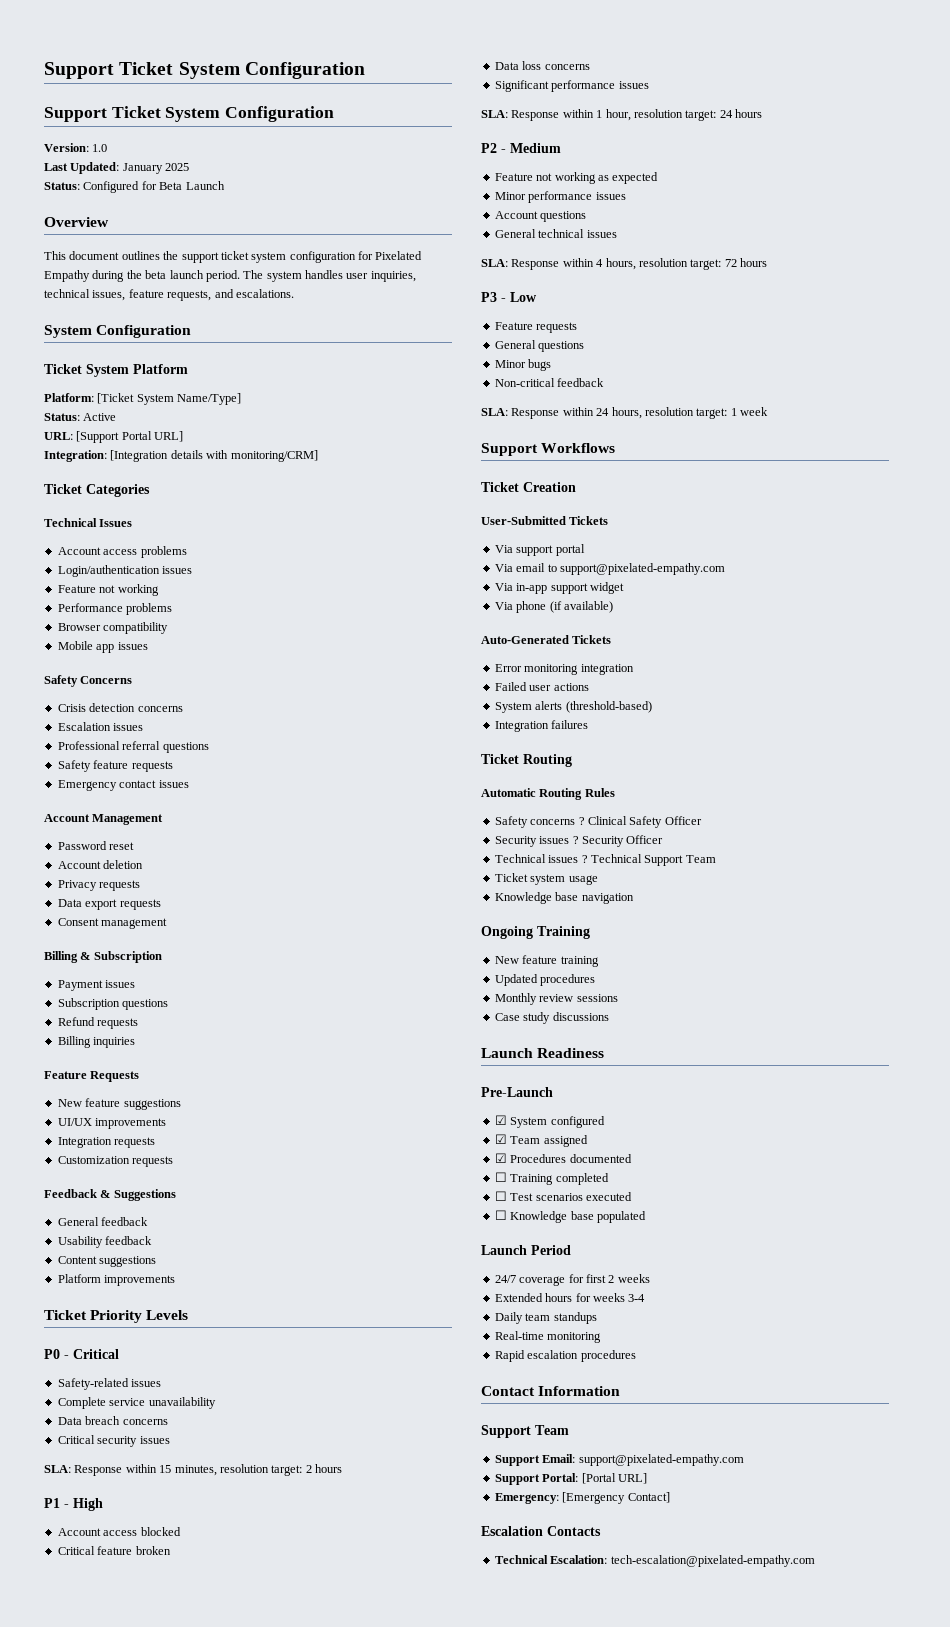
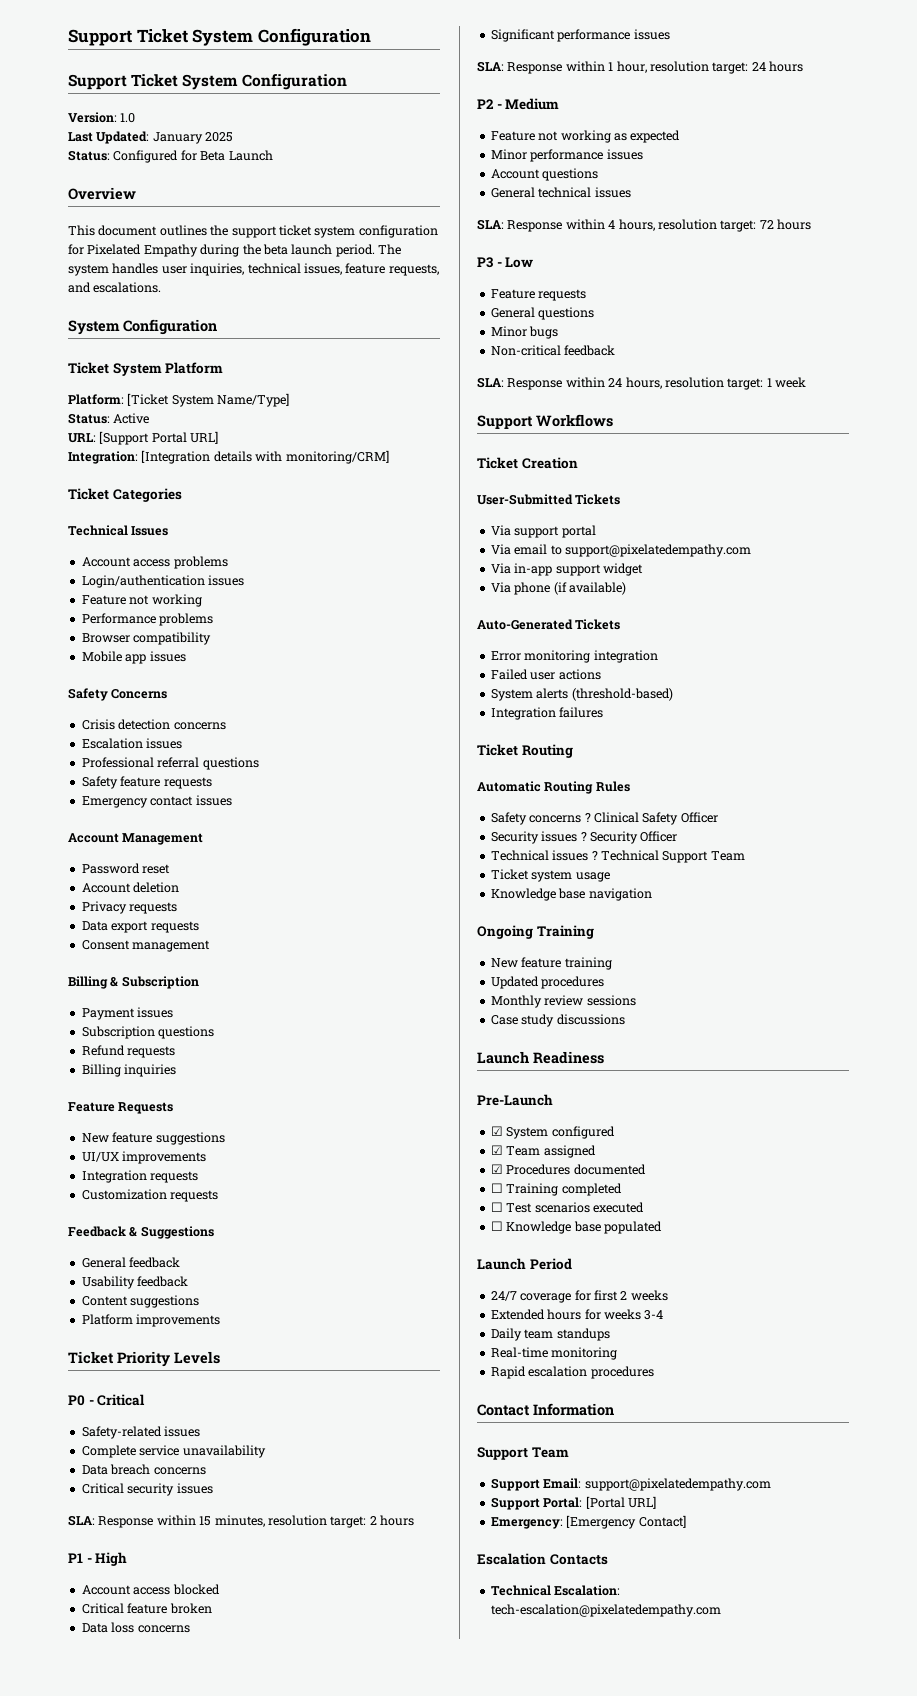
- Via email to support@pixelated-empathy.com
+ Via email to support@pixelatedempathy.com
- Support Email: support@pixelated-empathy.com
+ Support Email: support@pixelatedempathy.com
- Technical Escalation: tech-escalation@pixelated-empathy.com
+ Technical Escalation: tech-escalation@pixelatedempathy.com

